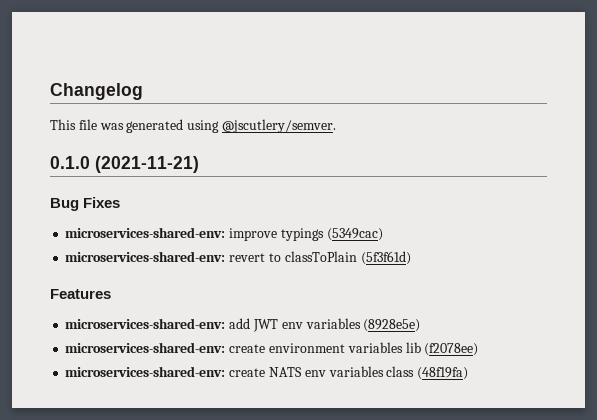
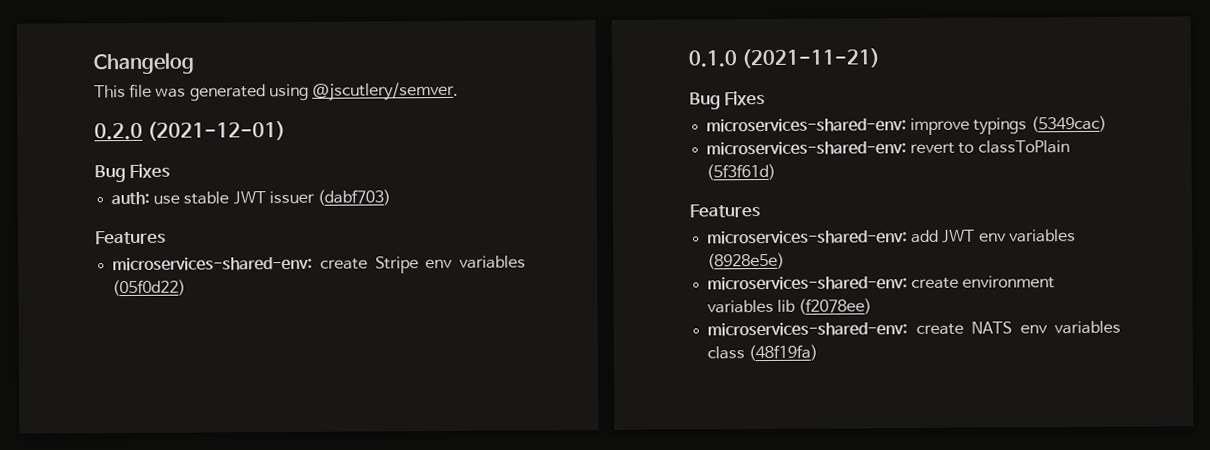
+ 0.2.0 (2021-12-01)
+ Bug Fixes
+ auth: use stable JWT issuer (dabf703)
+ Features
+ microservices-shared-env: create Stripe env variables (05f0d22)

